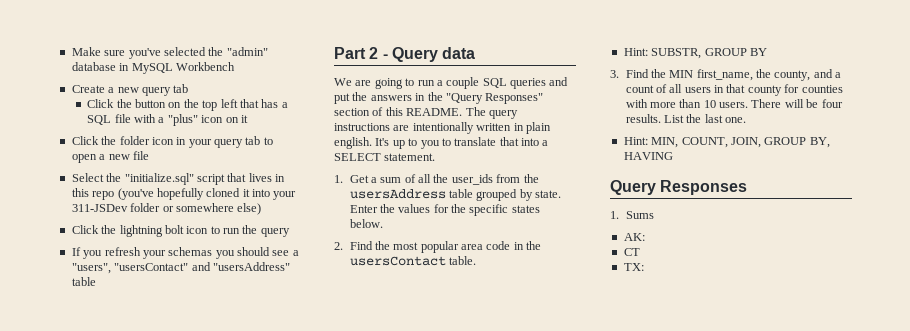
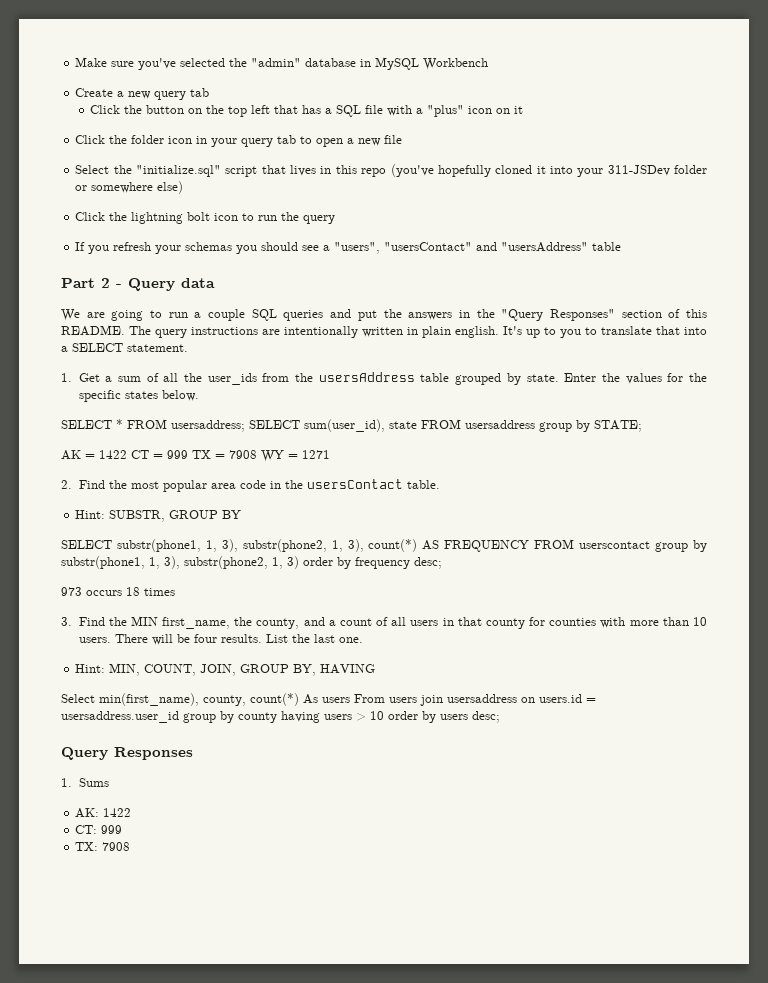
+ SELECT * FROM usersaddress; SELECT sum(user_id), state FROM usersaddress group by STATE;
+ AK = 1422 CT = 999 TX = 7908 WY = 1271
+ SELECT substr(phone1, 1, 3), substr(phone2, 1, 3), count(*) AS FREQUENCY FROM userscontact group by substr(phone1, 1, 3), substr(phone2, 1, 3) order by frequency desc;
+ 973 occurs 18 times
+ Select min(first_name), county, count(*) As users From users join usersaddress on users.id = usersaddress.user_id group by county having users > 10 order by users desc;
- AK:
- CT
+ AK: 1422
+ CT: 999
- TX:
+ TX: 7908

